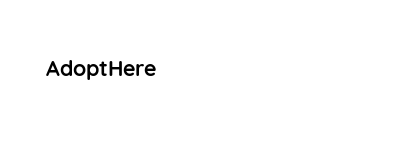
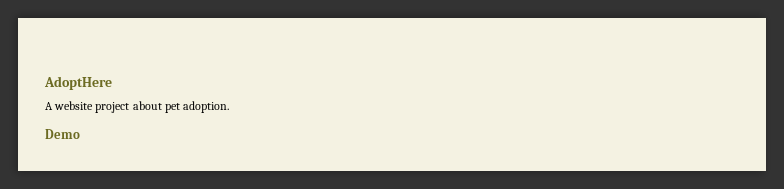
+ A website project about pet adoption.
+ Demo

